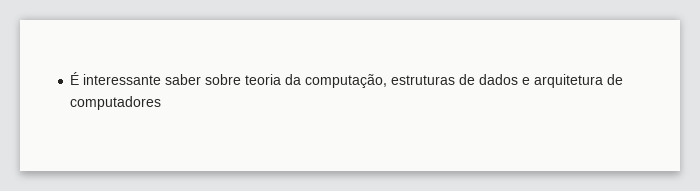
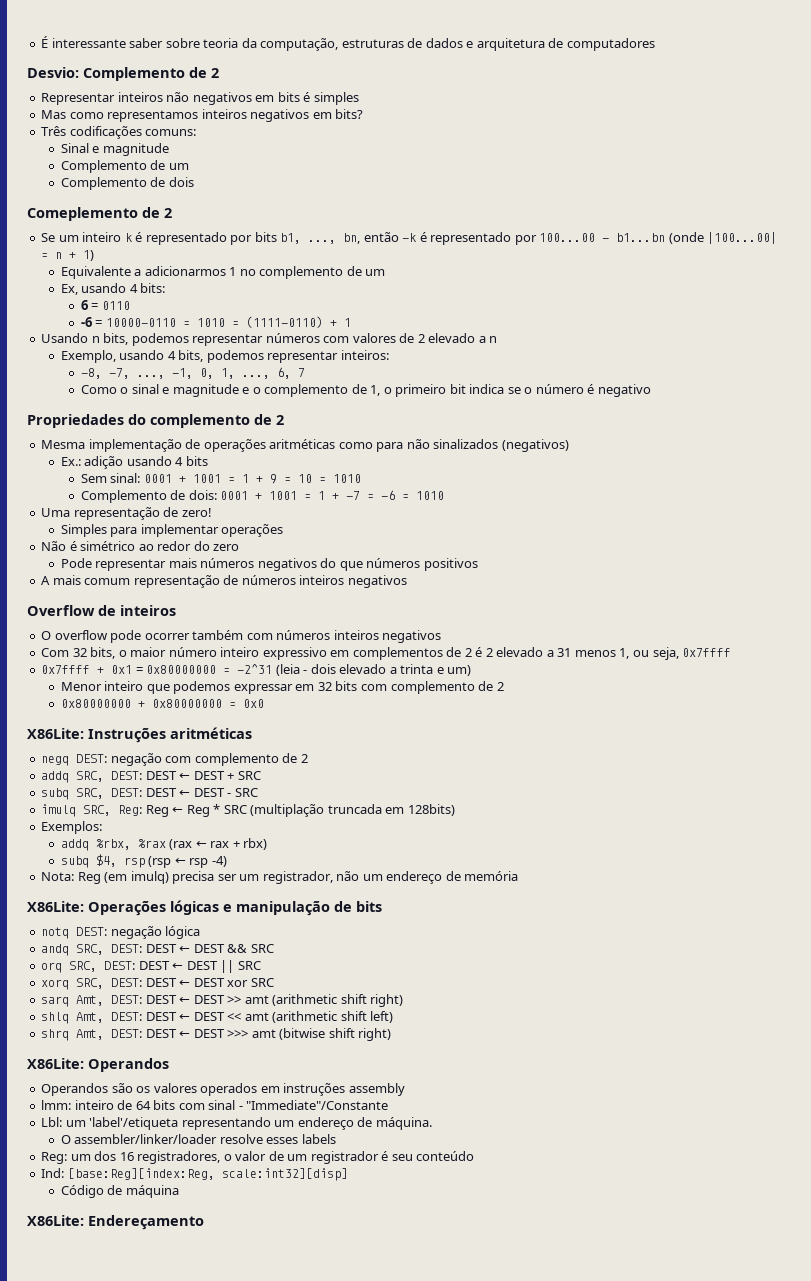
+ Desvio: Complemento de 2
+ Representar inteiros não negativos em bits é simples
+ Mas como representamos inteiros negativos em bits?
+ Três codificações comuns:
+ Sinal e magnitude
+ Complemento de um
+ Complemento de dois
+ Comeplemento de 2
+ Se um inteiro k é representado por bits b1, ..., bn, então -k é representado por 100...00 - b1...bn (onde |100...00| = n + 1)
+ Equivalente a adicionarmos 1 no complemento de um
+ Ex, usando 4 bits:
+ 6 = 0110
+ -6 = 10000-0110 = 1010 = (1111-0110) + 1
+ Usando n bits, podemos representar números com valores de 2 elevado a n
+ Exemplo, usando 4 bits, podemos representar inteiros:
+ -8, -7, ..., -1, 0, 1, ..., 6, 7
+ Como o sinal e magnitude e o complemento de 1, o primeiro bit indica se o número é negativo
+ Propriedades do complemento de 2
+ Mesma implementação de operações aritméticas como para não sinalizados (negativos)
+ Ex.: adição usando 4 bits
+ Sem sinal: 0001 + 1001 = 1 + 9 = 10 = 1010
+ Complemento de dois: 0001 + 1001 = 1 + -7 = -6 = 1010
+ Uma representação de zero!
+ Simples para implementar operações
+ Não é simétrico ao redor do zero
+ Pode representar mais números negativos do que números positivos
+ A mais comum representação de números inteiros negativos
+ Overflow de inteiros
+ O overflow pode ocorrer também com números inteiros negativos
+ Com 32 bits, o maior número inteiro expressivo em complementos de 2 é 2 elevado a 31 menos 1, ou seja, 0x7ffff
+ 0x7ffff + 0x1 = 0x80000000 = -2^31 (leia - dois elevado a trinta e um)
+ Menor inteiro que podemos expressar em 32 bits com complemento de 2
+ 0x80000000 + 0x80000000 = 0x0
+ X86Lite: Instruções aritméticas
+ negq DEST: negação com complemento de 2
+ addq SRC, DEST: DEST ← DEST + SRC
+ subq SRC, DEST: DEST ← DEST - SRC
+ imulq SRC, Reg: Reg ← Reg * SRC (multiplação truncada em 128bits)
+ Exemplos:
+ addq %rbx, %rax (rax ← rax + rbx)
+ subq $4, rsp (rsp ← rsp -4)
+ Nota: Reg (em imulq) precisa ser um registrador, não um endereço de memória
+ X86Lite: Operações lógicas e manipulação de bits
+ notq DEST: negação lógica
+ andq SRC, DEST: DEST ← DEST && SRC
+ orq SRC, DEST: DEST ← DEST || SRC
+ xorq SRC, DEST: DEST ← DEST xor SRC
+ sarq Amt, DEST: DEST ← DEST >> amt (arithmetic shift right)
+ shlq Amt, DEST: DEST ← DEST << amt (arithmetic shift left)
+ shrq Amt, DEST: DEST ← DEST >>> amt (bitwise shift right)
+ X86Lite: Operandos
+ Operandos são os valores operados em instruções assembly
+ lmm: inteiro de 64 bits com sinal - "Immediate"/Constante
+ Lbl: um 'label'/etiqueta representando um endereço de máquina.
+ O assembler/linker/loader resolve esses labels
+ Reg: um dos 16 registradores, o valor de um registrador é seu conteúdo
+ Ind: [base:Reg][index:Reg, scale:int32][disp]
+ Código de máquina
+ X86Lite: Endereçamento

